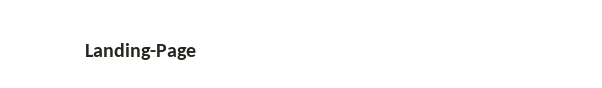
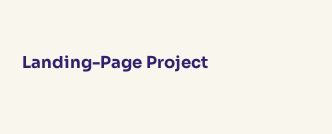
- Landing-Page
+ Landing-Page Project

